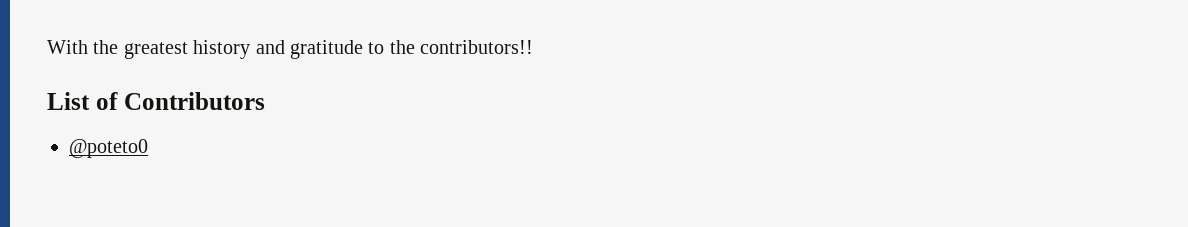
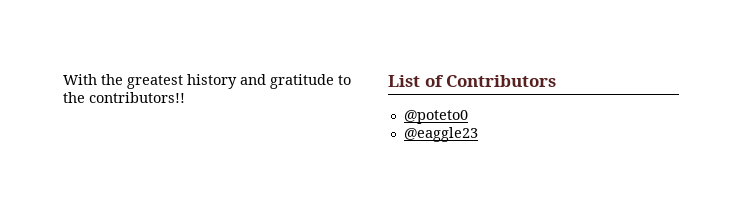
+ @eaggle23

